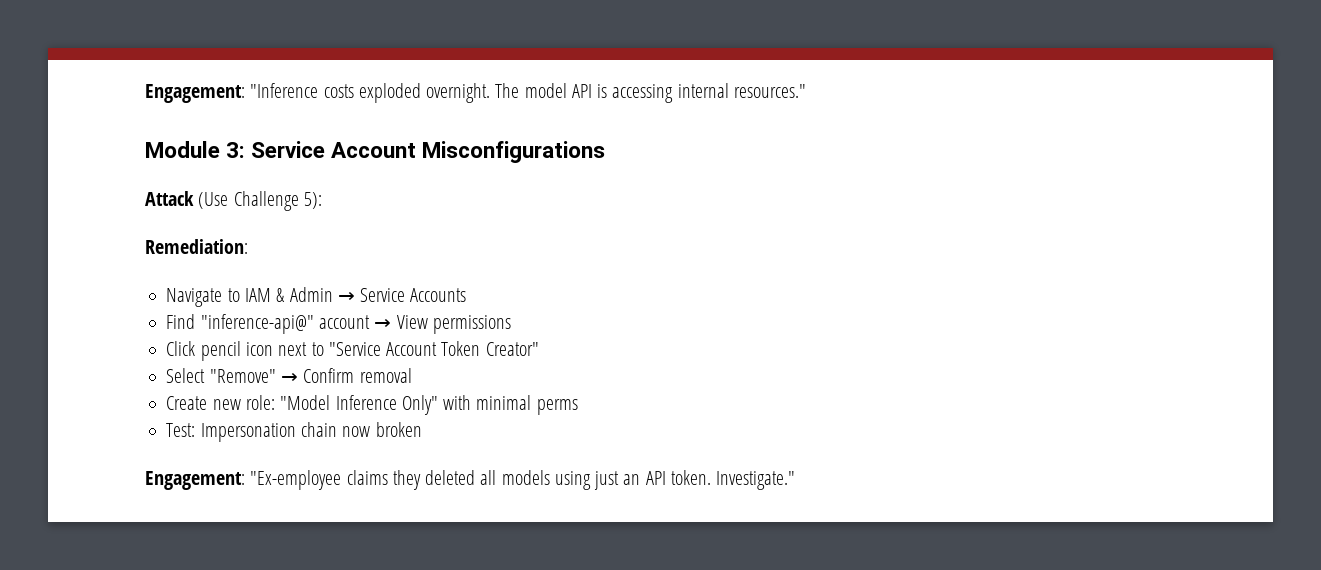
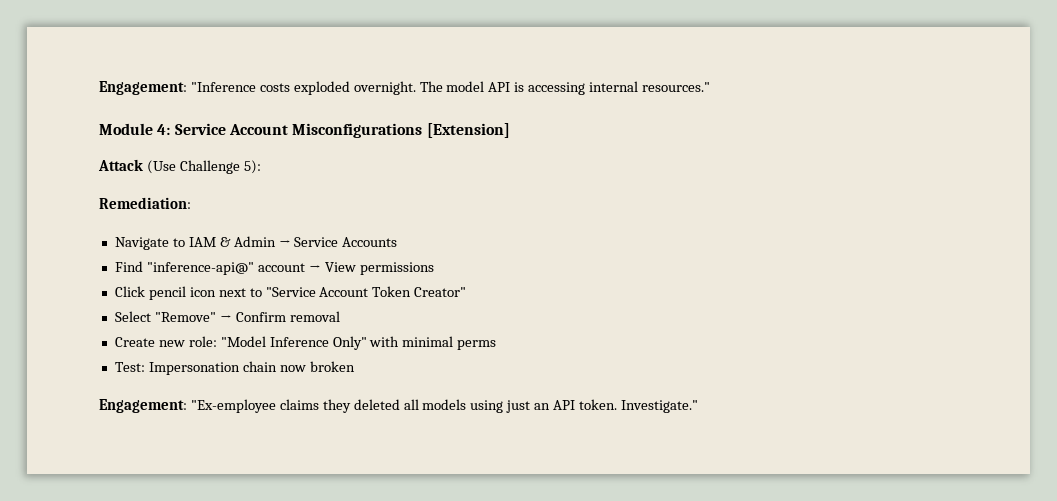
- Module 3: Service Account Misconfigurations
+ Module 4: Service Account Misconfigurations [Extension]

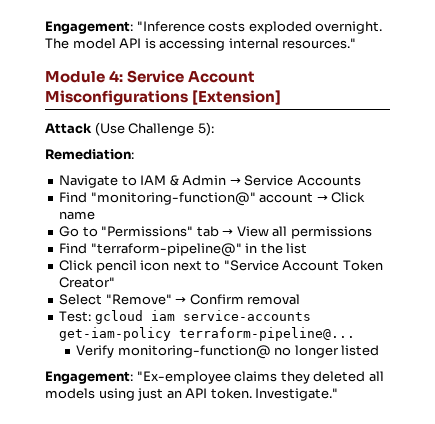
- Find "inference-api@" account → View permissions
+ Find "monitoring-function@" account → Click name
+ Go to "Permissions" tab → View all permissions
+ Find "terraform-pipeline@" in the list
- Create new role: "Model Inference Only" with minimal perms
- Test: Impersonation chain now broken
+ Test: gcloud iam service-accounts get-iam-policy terraform-pipeline@...
+ Verify monitoring-function@ no longer listed

